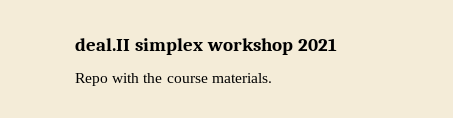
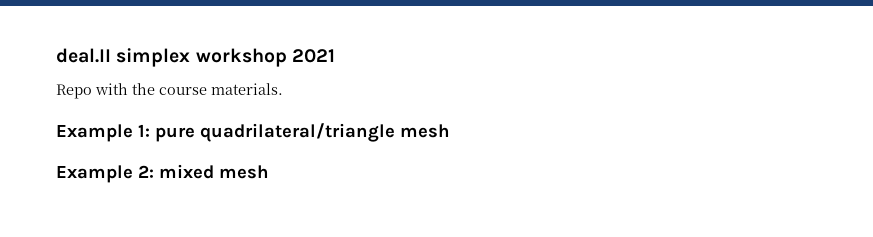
+ Example 1: pure quadrilateral/triangle mesh
+ Example 2: mixed mesh

